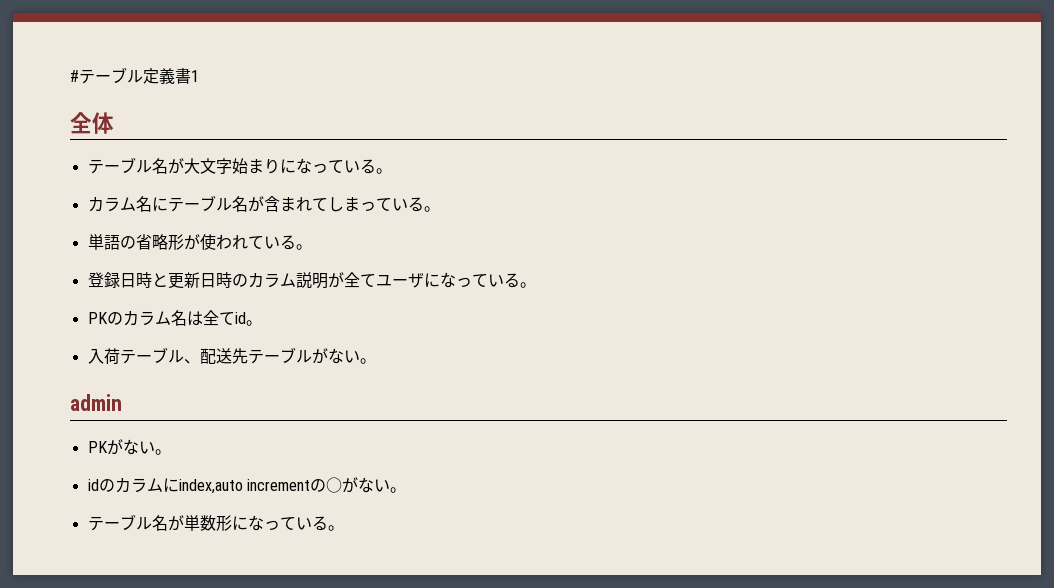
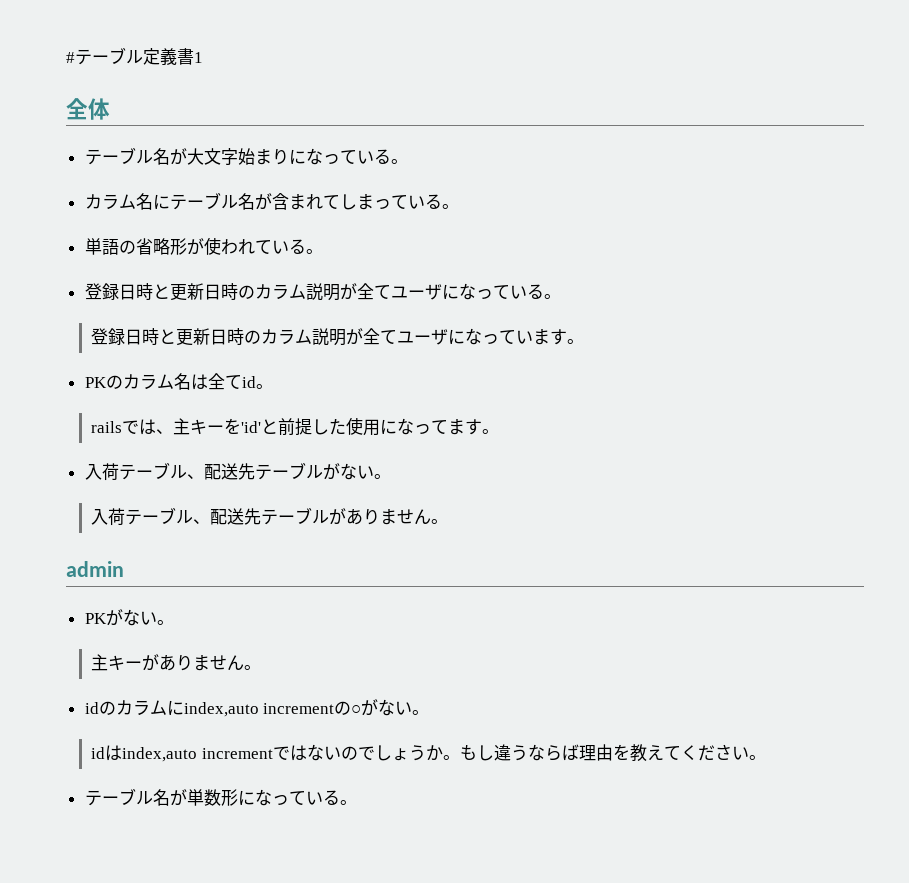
+ 登録日時と更新日時のカラム説明が全てユーザになっています。
+ railsでは、主キーを'id'と前提した使用になってます。
+ 入荷テーブル、配送先テーブルがありません。
+ 主キーがありません。
+ idはindex,auto incrementではないのでしょうか。もし違うならば理由を教えてください。

